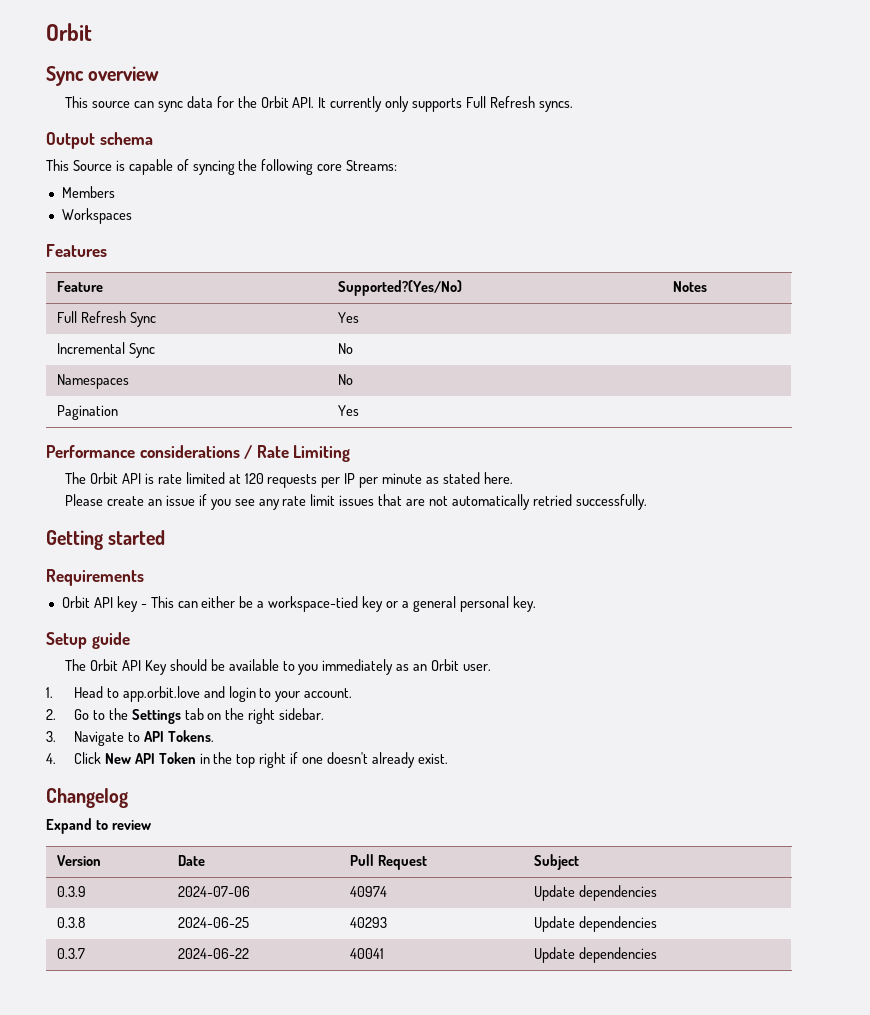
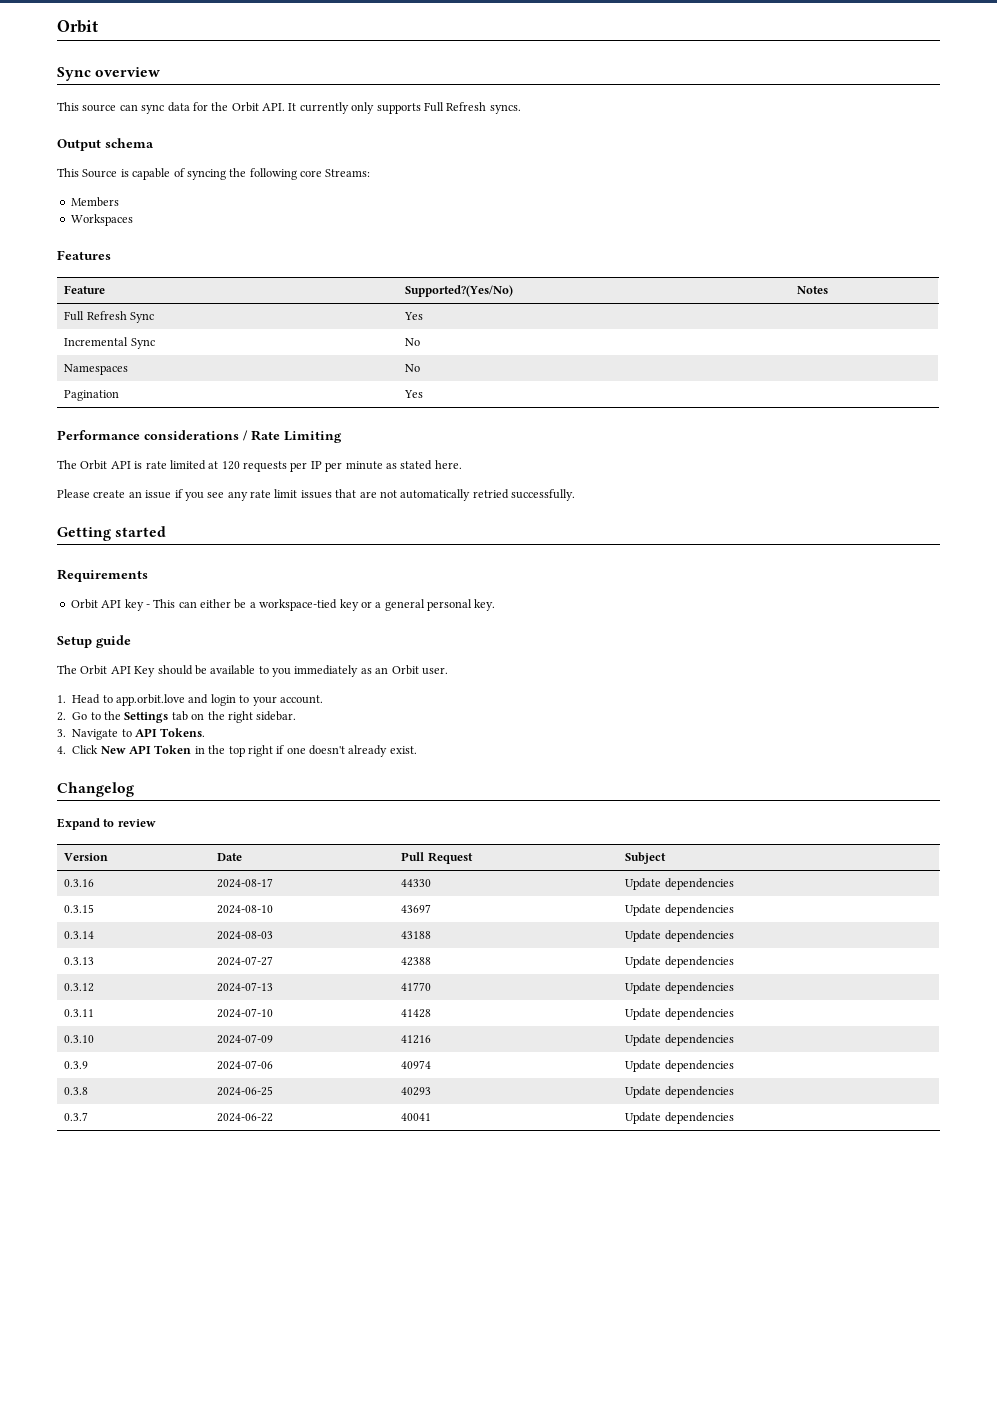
+ 0.3.16 | 2024-08-17 | 44330 | Update dependencies
+ 0.3.15 | 2024-08-10 | 43697 | Update dependencies
+ 0.3.14 | 2024-08-03 | 43188 | Update dependencies
+ 0.3.13 | 2024-07-27 | 42388 | Update dependencies
+ 0.3.12 | 2024-07-13 | 41770 | Update dependencies
+ 0.3.11 | 2024-07-10 | 41428 | Update dependencies
+ 0.3.10 | 2024-07-09 | 41216 | Update dependencies

